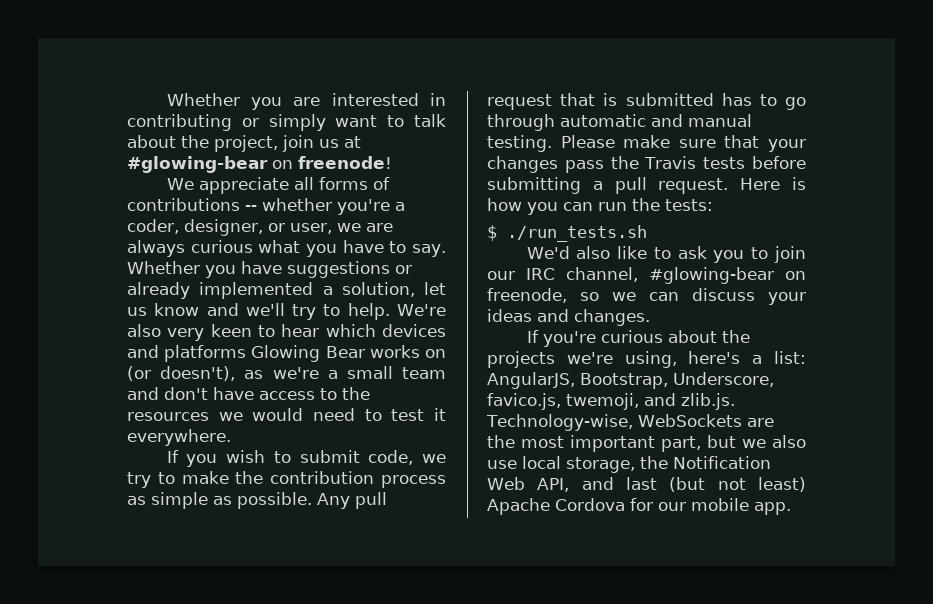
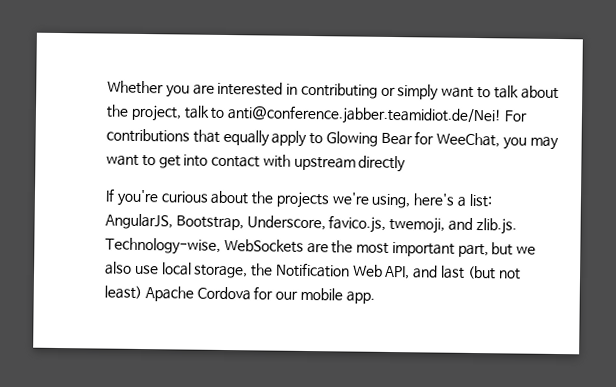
- Whether you are interested in contributing or simply want to talk about the project, join us at #glowing-bear on freenode!
- We appreciate all forms of contributions -- whether you're a coder, designer, or user, we are always curious what you have to say. Whether you have suggestions or already implemented a solution, let us know and we'll try to help. We're also very keen to hear which devices and platforms Glowing Bear works on (or doesn't), as we're a small team and don't have access to the resources we would need to test it everywhere.
- If you wish to submit code, we try to make the contribution process as simple as possible. Any pull request that is submitted has to go through automatic and manual testing. Please make sure that your changes pass the Travis tests before submitting a pull request. Here is how you can run the tests:
- $ ./run_tests.sh
- We'd also like to ask you to join our IRC channel, #glowing-bear on freenode, so we can discuss your ideas and changes.
+ Whether you are interested in contributing or simply want to talk about the project, talk to anti@conference.jabber.teamidiot.de/Nei! For contributions that equally apply to Glowing Bear for WeeChat, you may want to get into contact with upstream directly

